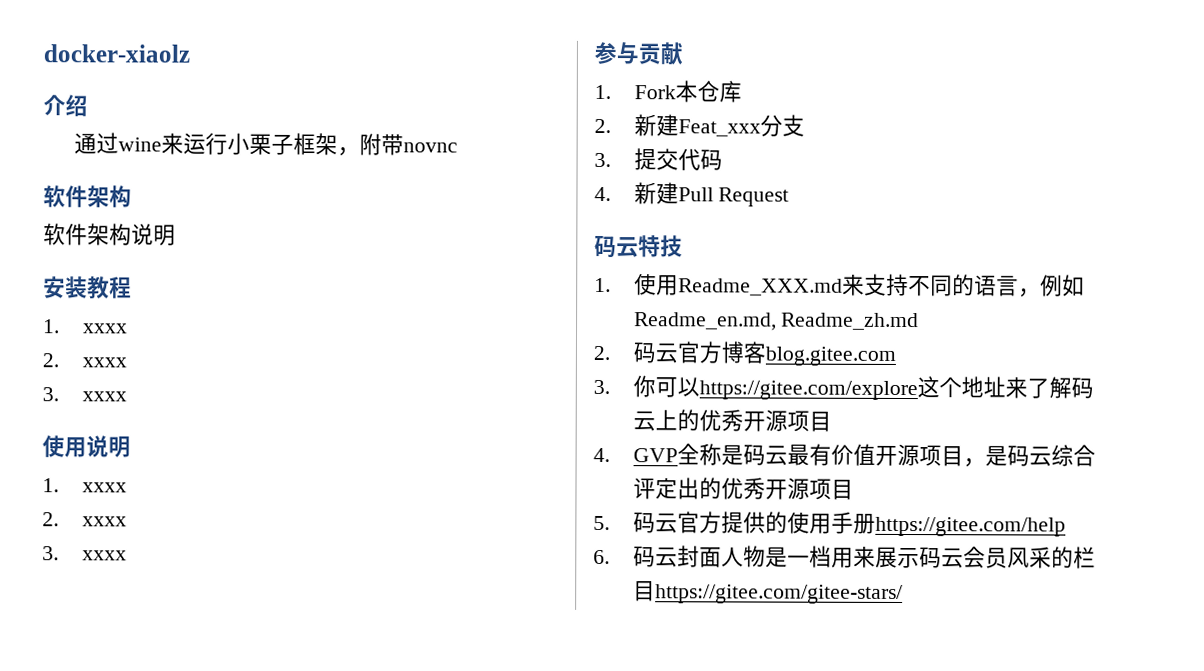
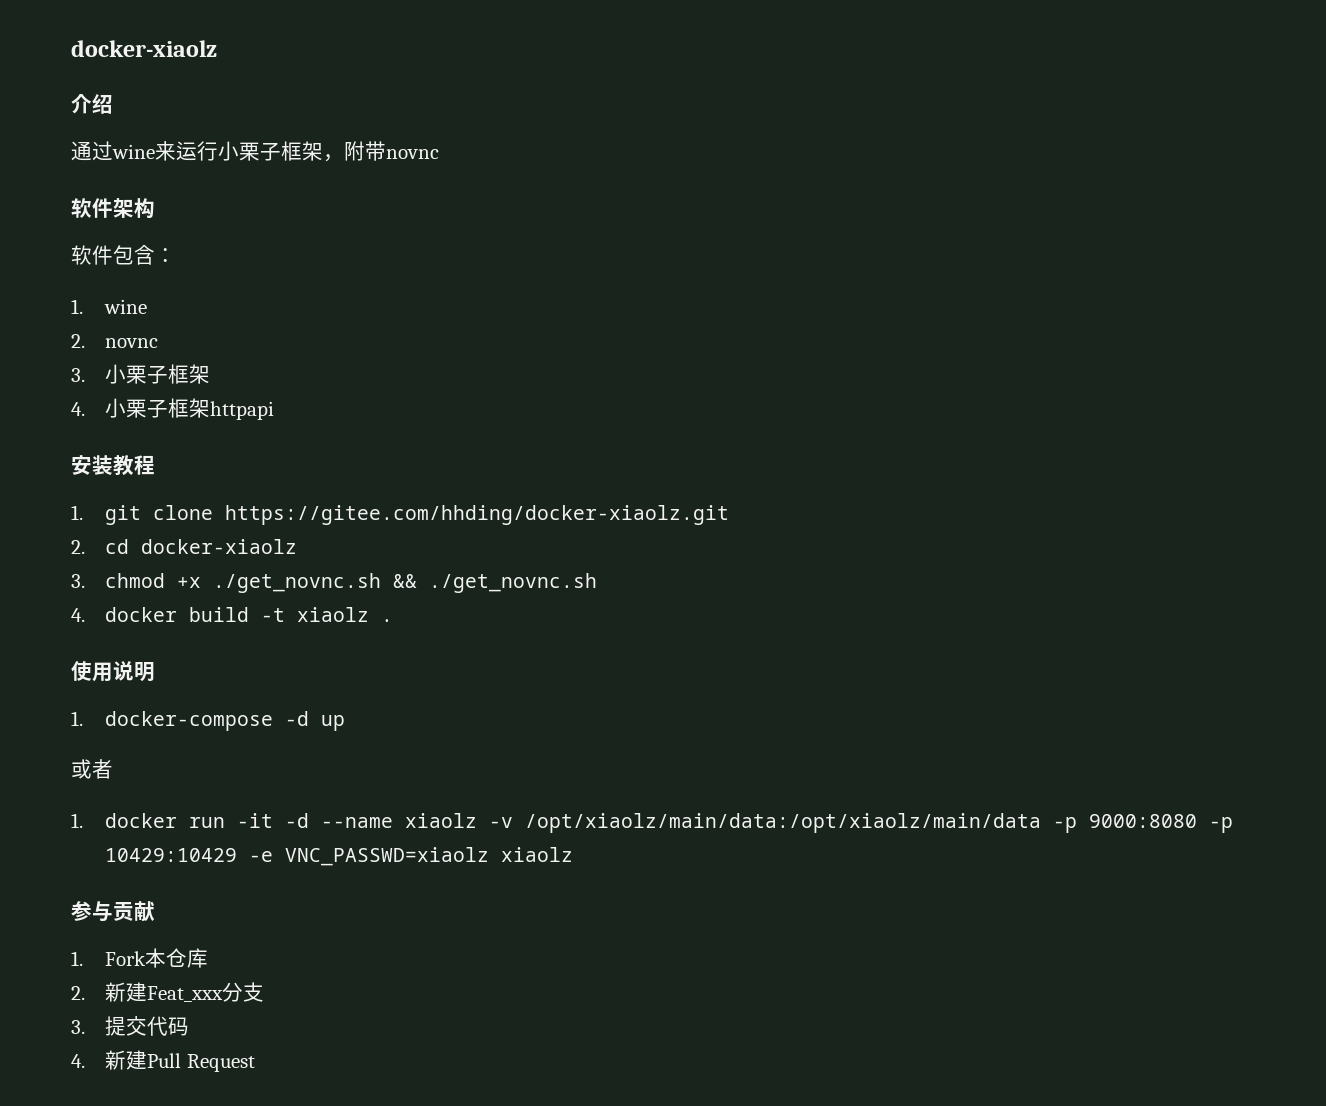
- 软件架构说明
+ 软件包含：
+ 1. wine
+ 2. novnc
+ 3.小栗子框架
+ 4.小栗子框架httpapi
  安装教程
- 1. xxxx
- 2. xxxx
- 3. xxxx
+ 1. git clone https://gitee.com/hhding/docker-xiaolz.git
+ 2. cd docker-xiaolz
+ 3. chmod +x ./get_novnc.sh && ./get_novnc.sh
+ 4. docker build -t xiaolz .
  使用说明
- 1. xxxx
- 2. xxxx
- 3. xxxx
+ 1. docker-compose -d up
+ 或者
+ 1. docker run -it -d --name xiaolz -v /opt/xiaolz/main/data:/opt/xiaolz/main/data -p 9000:8080 -p 10429:10429 -e VNC_PASSWD=xiaolz xiaolz
- 码云特技
- 1.使用Readme_XXX.md来支持不同的语言，例如Readme_en.md, Readme_zh.md
- 2.码云官方博客blog.gitee.com
- 3.你可以https://gitee.com/explore这个地址来了解码云上的优秀开源项目
- 4. GVP全称是码云最有价值开源项目，是码云综合评定出的优秀开源项目
- 5.码云官方提供的使用手册https://gitee.com/help
- 6.码云封面人物是一档用来展示码云会员风采的栏目https://gitee.com/gitee-stars/

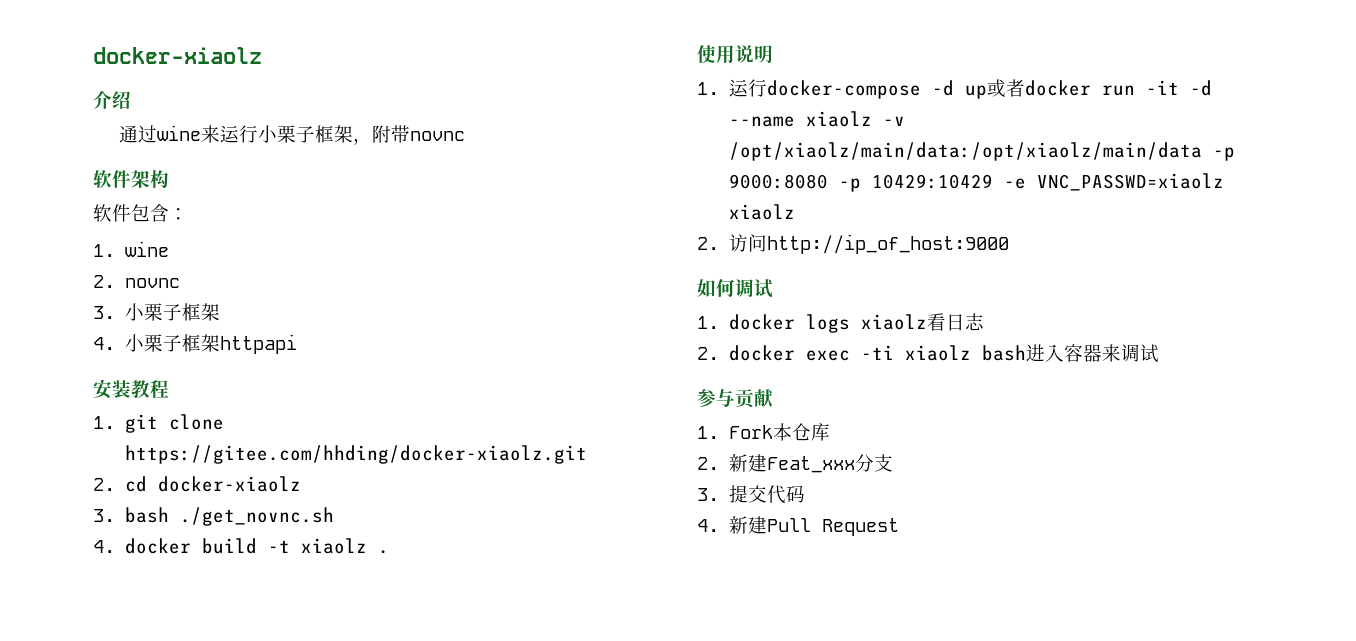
- 3. chmod +x ./get_novnc.sh && ./get_novnc.sh
+ 3. bash ./get_novnc.sh
- 1. docker-compose -d up
- 或者
- 1. docker run -it -d --name xiaolz -v /opt/xiaolz/main/data:/opt/xiaolz/main/data -p 9000:8080 -p 10429:10429 -e VNC_PASSWD=xiaolz xiaolz
+ 1.运行docker-compose -d up或者docker run -it -d --name xiaolz -v /opt/xiaolz/main/data:/opt/xiaolz/main/data -p 9000:8080 -p 10429:10429 -e VNC_PASSWD=xiaolz xiaolz
+ 2.访问http://ip_of_host:9000
+ 如何调试
+ 1. docker logs xiaolz看日志
+ 2. docker exec -ti xiaolz bash进入容器来调试

